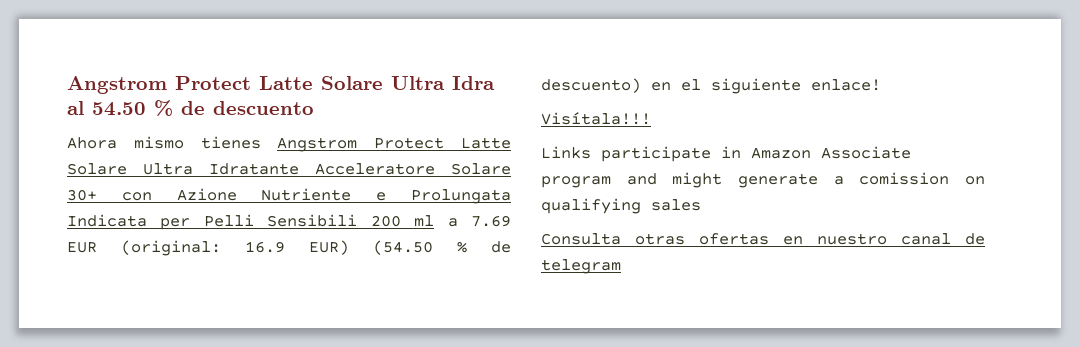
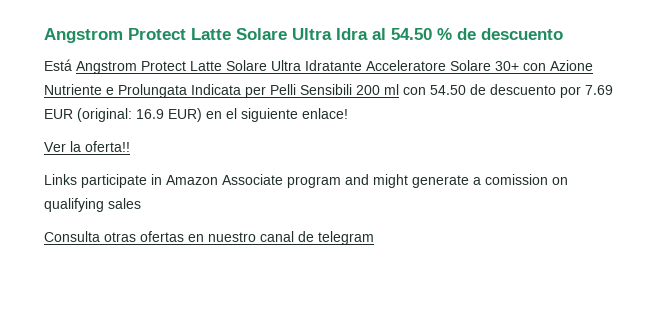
- Ahora mismo tienes Angstrom Protect Latte Solare Ultra Idratante Acceleratore Solare 30+ con Azione Nutriente e Prolungata Indicata per Pelli Sensibili 200 ml a 7.69 EUR (original: 16.9 EUR) (54.50 % de descuento) en el siguiente enlace!
+ Está Angstrom Protect Latte Solare Ultra Idratante Acceleratore Solare 30+ con Azione Nutriente e Prolungata Indicata per Pelli Sensibili 200 ml con 54.50 de descuento por 7.69 EUR (original: 16.9 EUR) en el siguiente enlace!
- Visítala!!!
+ Ver la oferta!!

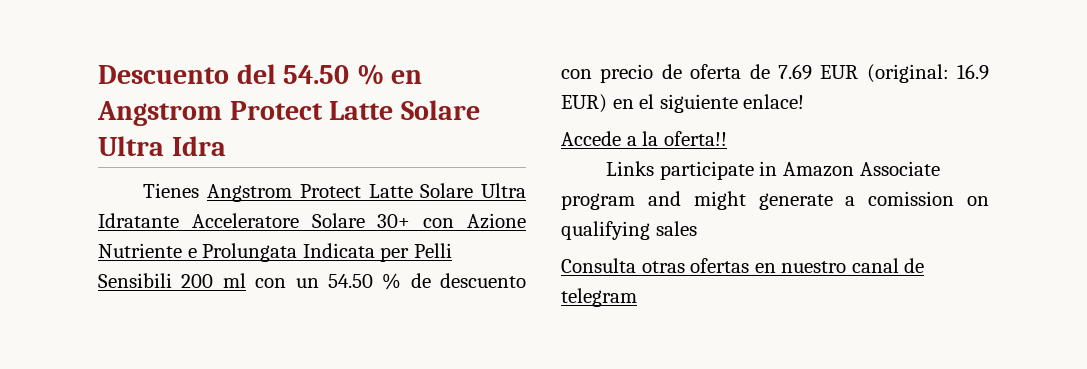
- Angstrom Protect Latte Solare Ultra Idra al 54.50 % de descuento
- Está Angstrom Protect Latte Solare Ultra Idratante Acceleratore Solare 30+ con Azione Nutriente e Prolungata Indicata per Pelli Sensibili 200 ml con 54.50 de descuento por 7.69 EUR (original: 16.9 EUR) en el siguiente enlace!
+ Descuento del 54.50 % en Angstrom Protect Latte Solare Ultra Idra
+ Tienes Angstrom Protect Latte Solare Ultra Idratante Acceleratore Solare 30+ con Azione Nutriente e Prolungata Indicata per Pelli Sensibili 200 ml con un 54.50 % de descuento con precio de oferta de 7.69 EUR (original: 16.9 EUR) en el siguiente enlace!
- Ver la oferta!!
+ Accede a la oferta!!

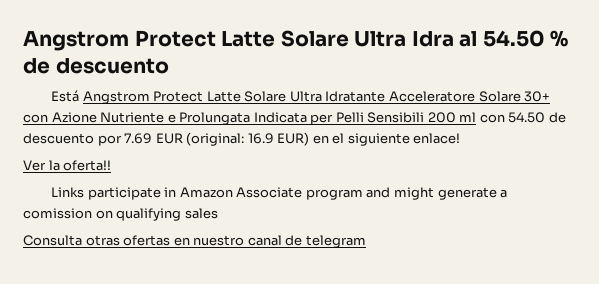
- Descuento del 54.50 % en Angstrom Protect Latte Solare Ultra Idra
- Tienes Angstrom Protect Latte Solare Ultra Idratante Acceleratore Solare 30+ con Azione Nutriente e Prolungata Indicata per Pelli Sensibili 200 ml con un 54.50 % de descuento con precio de oferta de 7.69 EUR (original: 16.9 EUR) en el siguiente enlace!
+ Angstrom Protect Latte Solare Ultra Idra al 54.50 % de descuento
+ Está Angstrom Protect Latte Solare Ultra Idratante Acceleratore Solare 30+ con Azione Nutriente e Prolungata Indicata per Pelli Sensibili 200 ml con 54.50 de descuento por 7.69 EUR (original: 16.9 EUR) en el siguiente enlace!
- Accede a la oferta!!
+ Ver la oferta!!

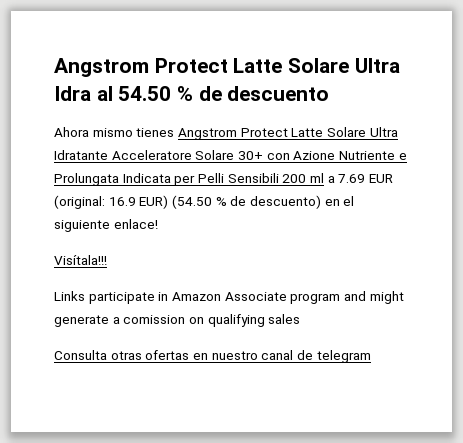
- Está Angstrom Protect Latte Solare Ultra Idratante Acceleratore Solare 30+ con Azione Nutriente e Prolungata Indicata per Pelli Sensibili 200 ml con 54.50 de descuento por 7.69 EUR (original: 16.9 EUR) en el siguiente enlace!
+ Ahora mismo tienes Angstrom Protect Latte Solare Ultra Idratante Acceleratore Solare 30+ con Azione Nutriente e Prolungata Indicata per Pelli Sensibili 200 ml a 7.69 EUR (original: 16.9 EUR) (54.50 % de descuento) en el siguiente enlace!
- Ver la oferta!!
+ Visítala!!!

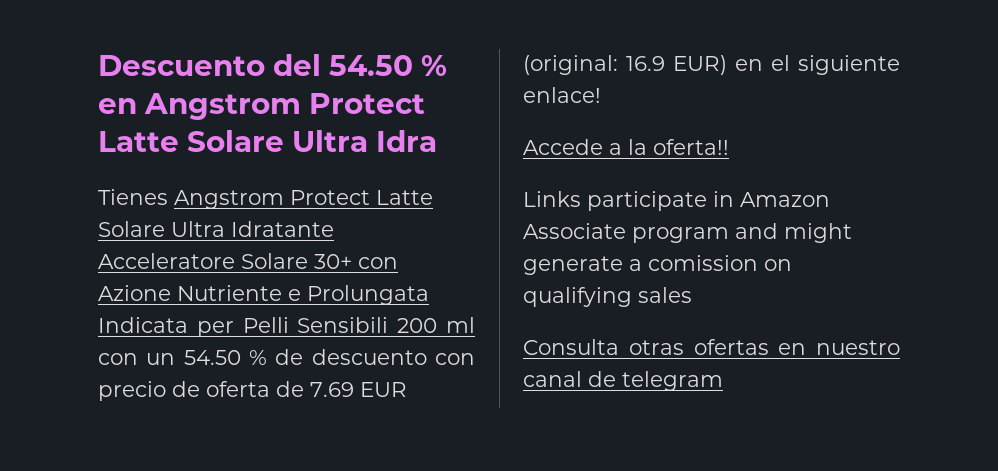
- Angstrom Protect Latte Solare Ultra Idra al 54.50 % de descuento
- Ahora mismo tienes Angstrom Protect Latte Solare Ultra Idratante Acceleratore Solare 30+ con Azione Nutriente e Prolungata Indicata per Pelli Sensibili 200 ml a 7.69 EUR (original: 16.9 EUR) (54.50 % de descuento) en el siguiente enlace!
+ Descuento del 54.50 % en Angstrom Protect Latte Solare Ultra Idra
+ Tienes Angstrom Protect Latte Solare Ultra Idratante Acceleratore Solare 30+ con Azione Nutriente e Prolungata Indicata per Pelli Sensibili 200 ml con un 54.50 % de descuento con precio de oferta de 7.69 EUR (original: 16.9 EUR) en el siguiente enlace!
- Visítala!!!
+ Accede a la oferta!!

